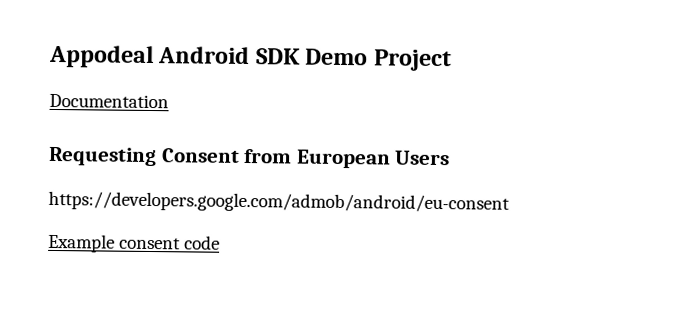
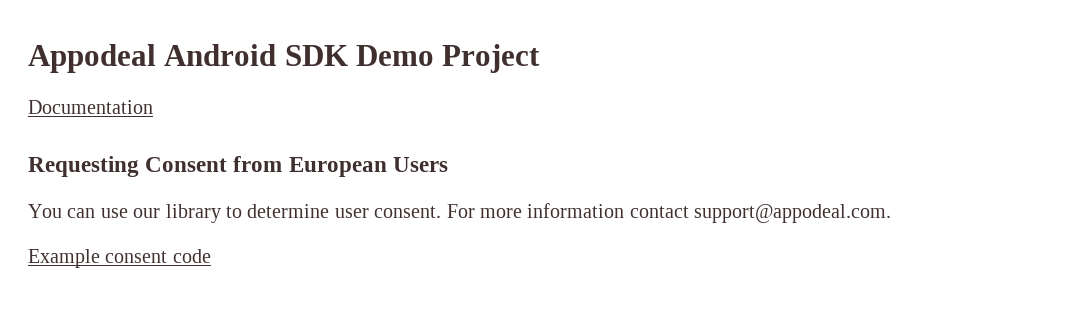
- https://developers.google.com/admob/android/eu-consent
+ You can use our library to determine user consent. For more information contact support@appodeal.com.

